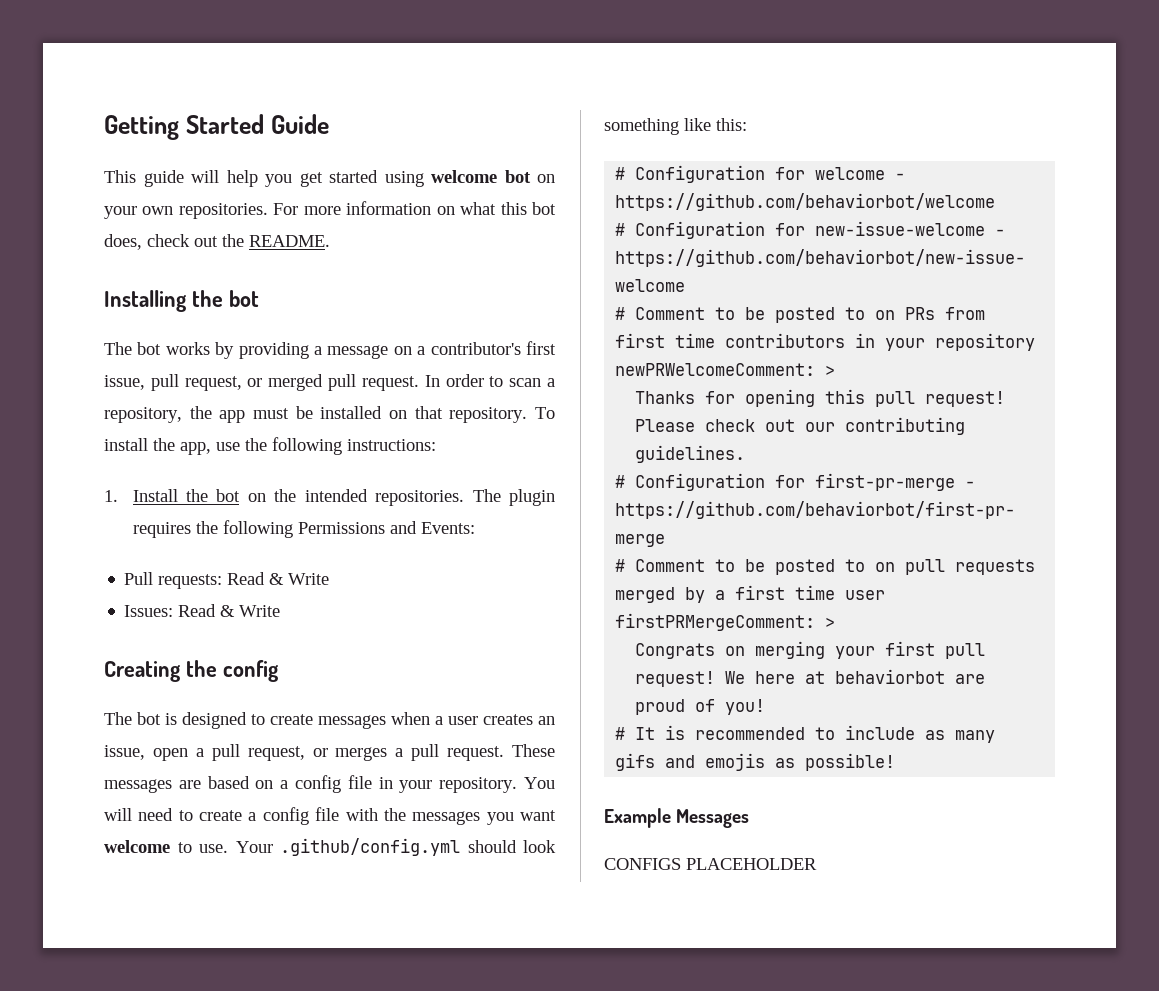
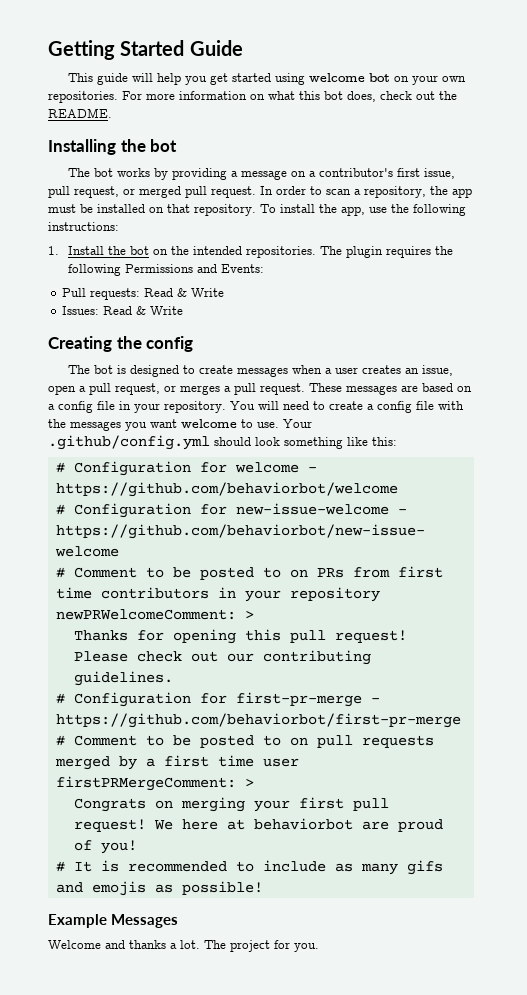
- CONFIGS PLACEHOLDER
+ Welcome and thanks a lot. The project for you.

